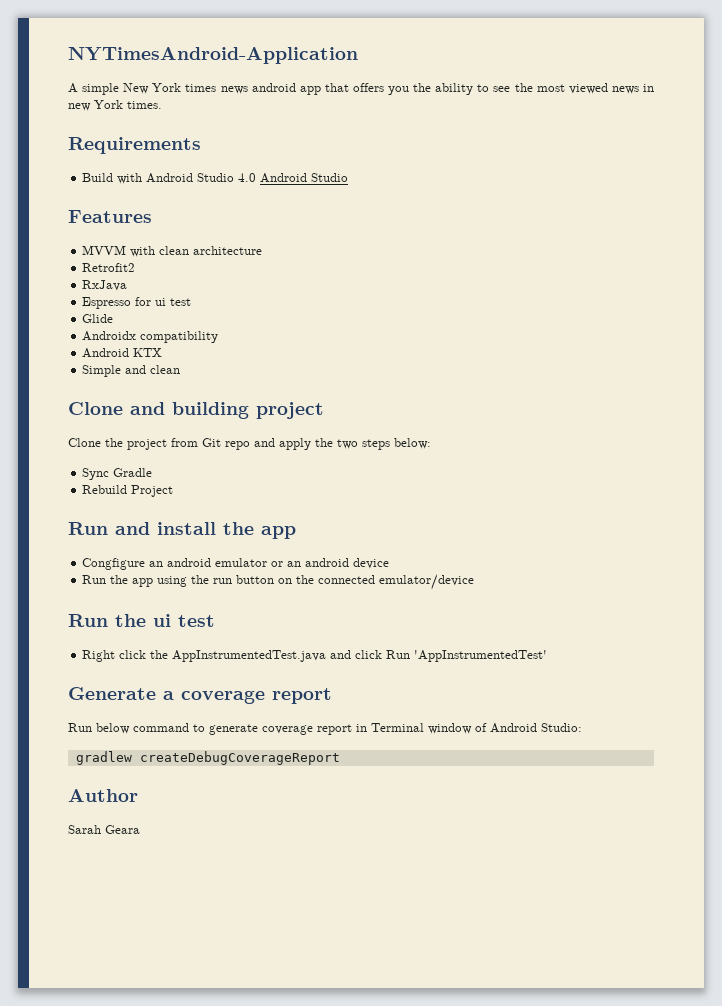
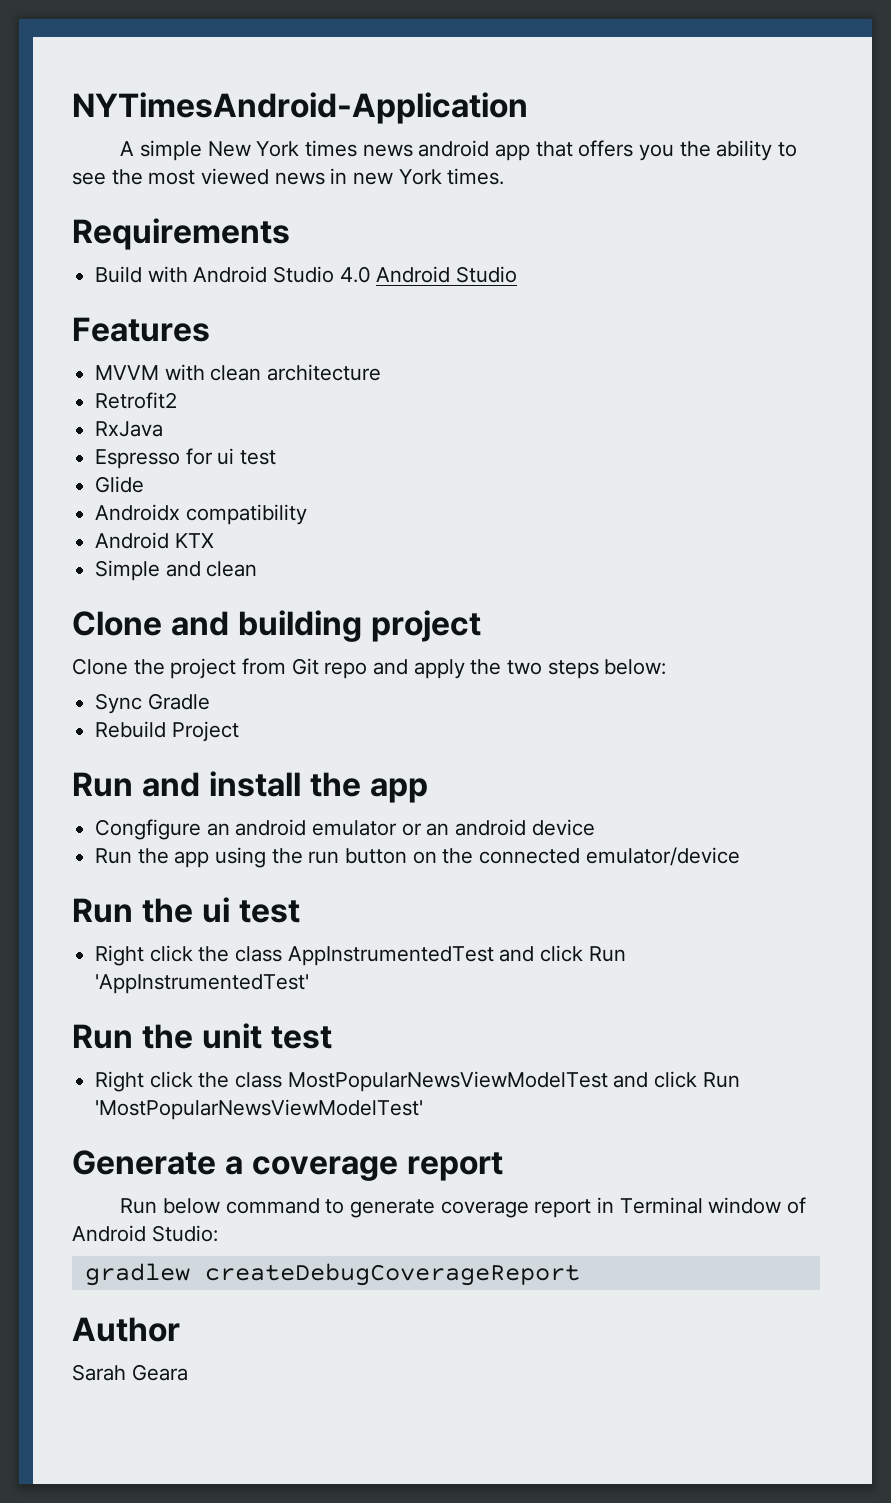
- Right click the AppInstrumentedTest.java and click Run 'AppInstrumentedTest'
+ Right click the class AppInstrumentedTest and click Run 'AppInstrumentedTest'
+ Run the unit test
+ Right click the class MostPopularNewsViewModelTest and click Run 'MostPopularNewsViewModelTest'

